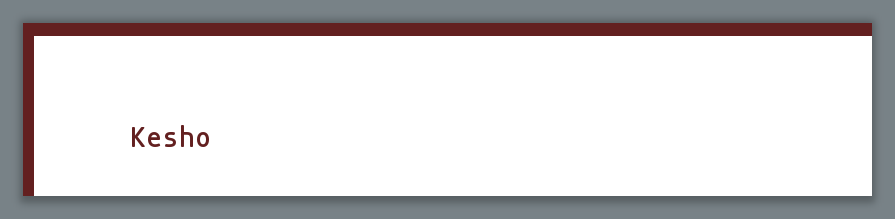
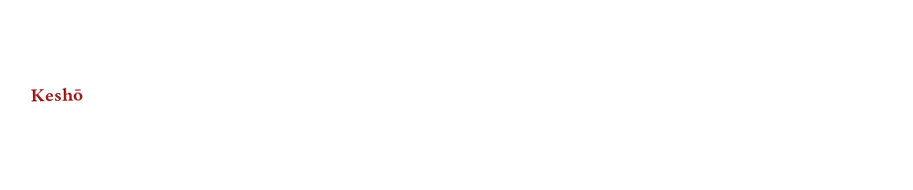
- Kesho
+ Keshō

